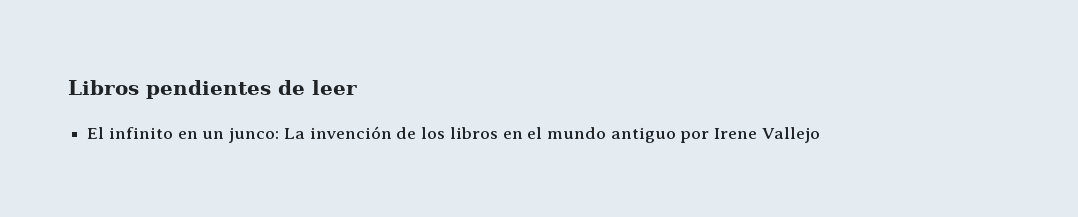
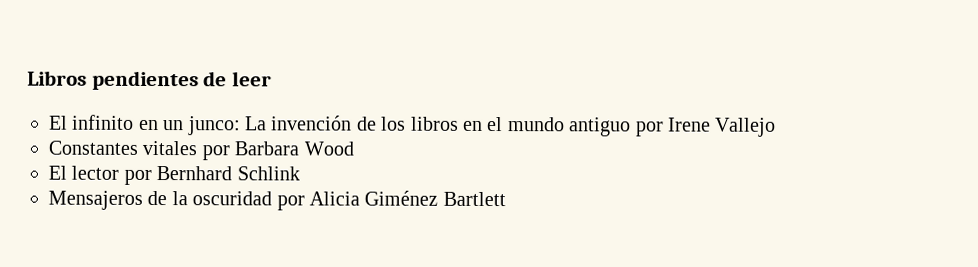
+ Constantes vitales por Barbara Wood
+ El lector por Bernhard Schlink
+ Mensajeros de la oscuridad por Alicia Giménez Bartlett

